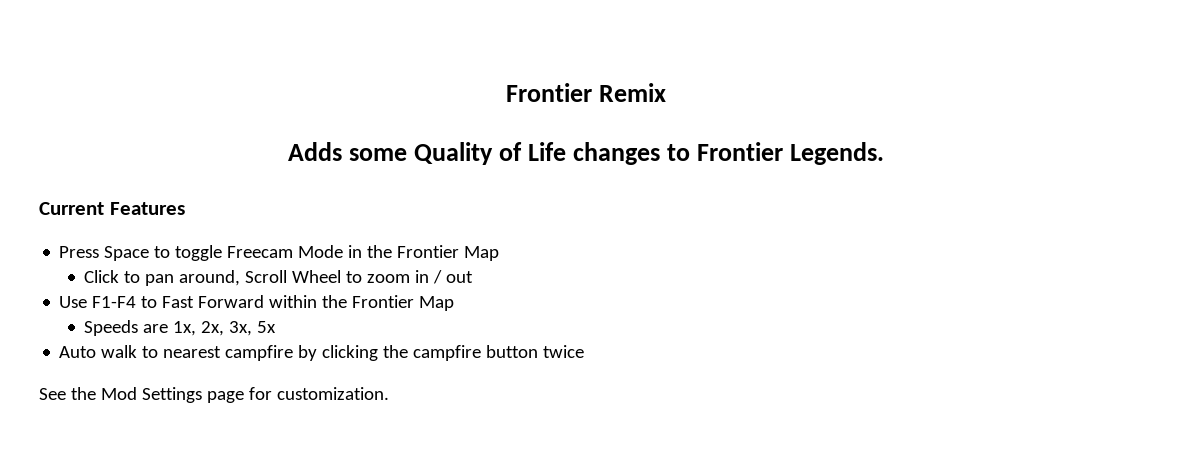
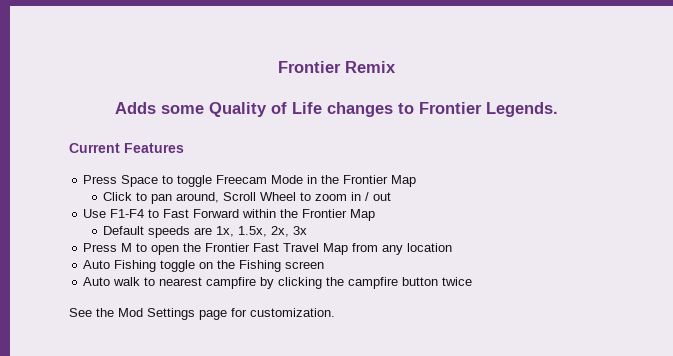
- Speeds are 1x, 2x, 3x, 5x
+ Default speeds are 1x, 1.5x, 2x, 3x
+ Press M to open the Frontier Fast Travel Map from any location
+ Auto Fishing toggle on the Fishing screen

